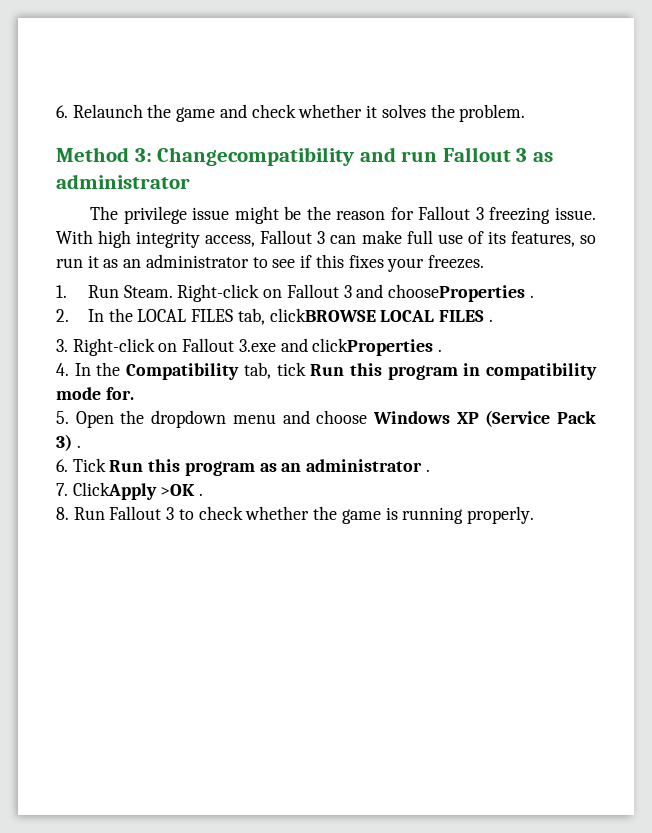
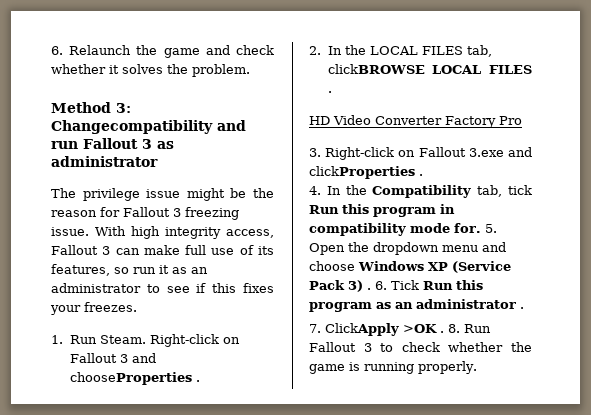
+ HD Video Converter Factory Pro
- 4. In the Compatibility tab, tick Run this program in compatibility mode for.
- 5. Open the dropdown menu and choose Windows XP (Service Pack 3) .
- 6. Tick Run this program as an administrator .
+ 4. In the Compatibility tab, tick Run this program in compatibility mode for. 5. Open the dropdown menu and choose Windows XP (Service Pack 3) . 6. Tick Run this program as an administrator .
- 7. ClickApply >OK .
- 8. Run Fallout 3 to check whether the game is running properly.
+ 7. ClickApply >OK . 8. Run Fallout 3 to check whether the game is running properly.

